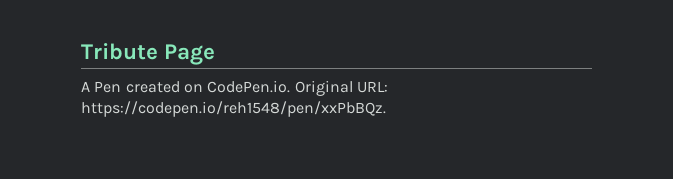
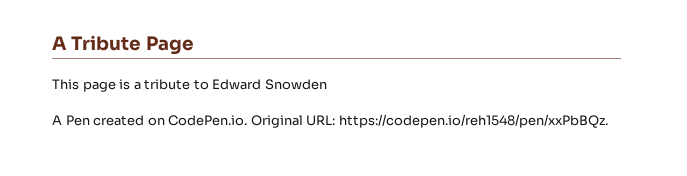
- Tribute Page
+ A Tribute Page
+ This page is a tribute to Edward Snowden

